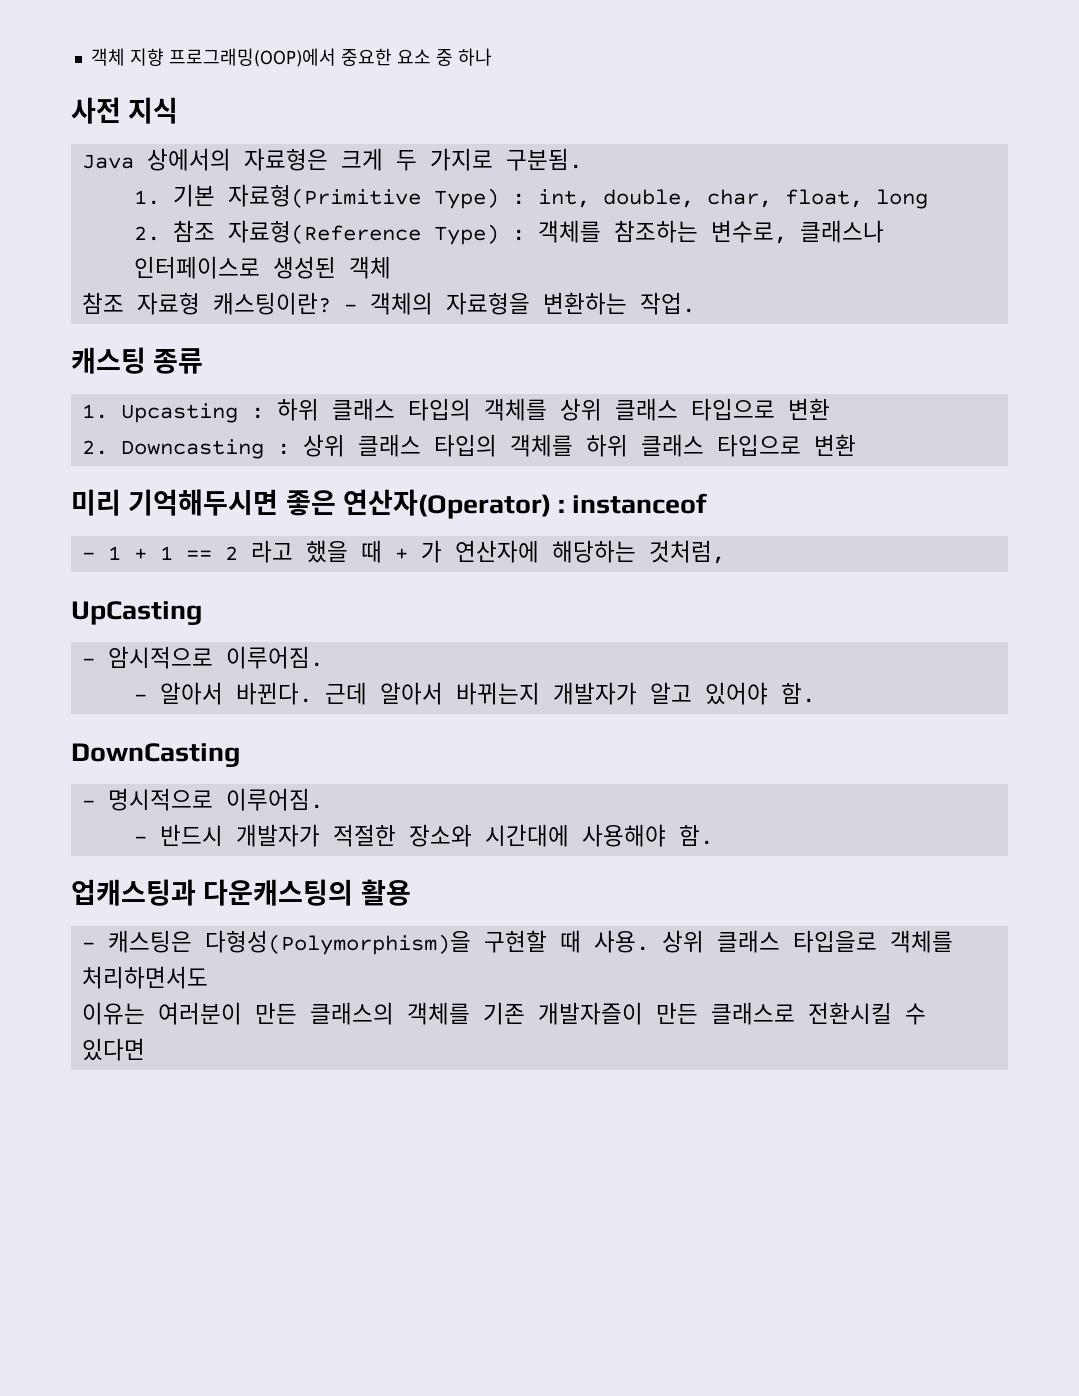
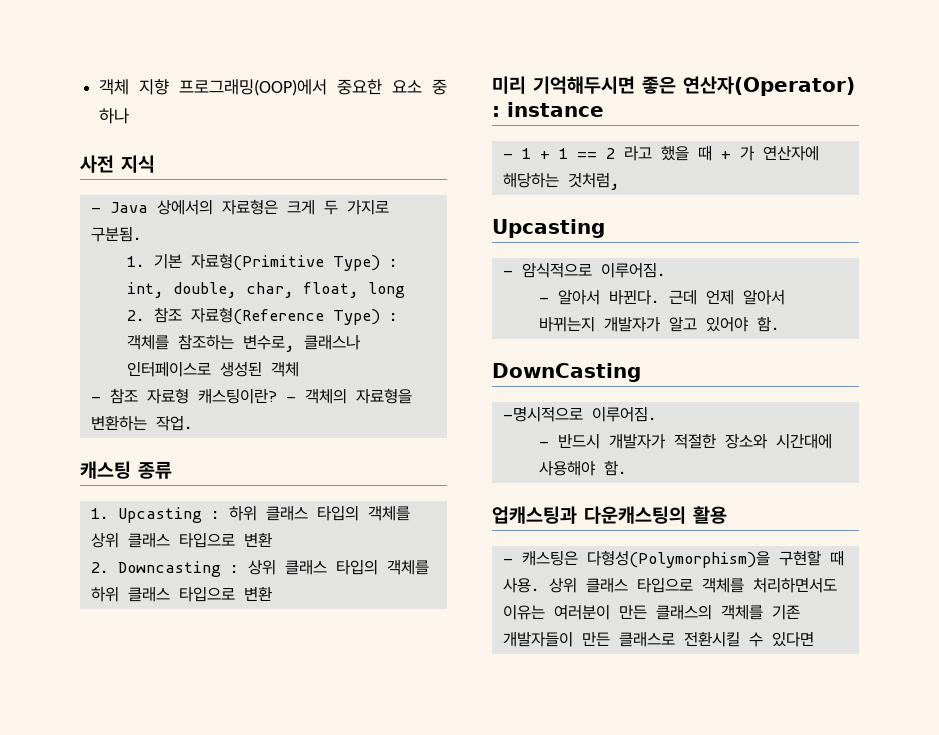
- Java 상에서의 자료형은 크게 두 가지로 구분됨.
+ - Java 상에서의 자료형은 크게 두 가지로 구분됨.
- 참조 자료형 캐스팅이란?
+ - 참조 자료형 캐스팅이란?
- 미리 기억해두시면 좋은 연산자(Operator) : instanceof
+ 미리 기억해두시면 좋은 연산자(Operator) : instance
  - 1 + 1 == 2 라고 했을 때 + 가 연산자에 해당하는 것처럼,
- UpCasting
- - 암시적으로 이루어짐.
+ Upcasting
+ - 암식적으로 이루어짐.
- 근데 알아서 바뀌는지 개발자가 알고 있어야 함.
+ 근데 언제 알아서 바뀌는지 개발자가 알고 있어야 함.
- - 명시적으로 이루어짐.
+ -명시적으로 이루어짐.
- 상위 클래스 타입을로 객체를 처리하면서도
+ 상위 클래스 타입으로 객체를 처리하면서도
- 이유는 여러분이 만든 클래스의 객체를 기존 개발자즐이 만든 클래스로 전환시킬 수 있다면
+ 이유는 여러분이 만든 클래스의 객체를 기존 개발자들이 만든 클래스로 전환시킬 수 있다면

